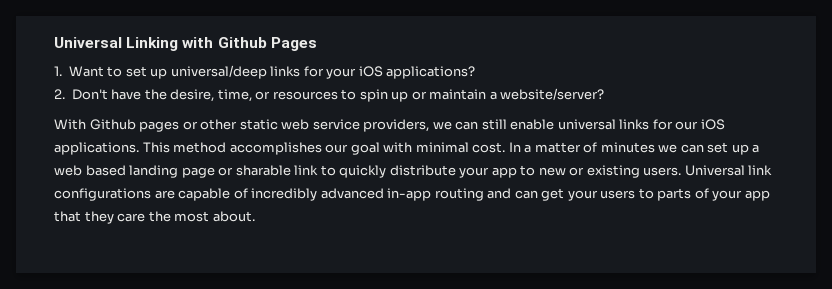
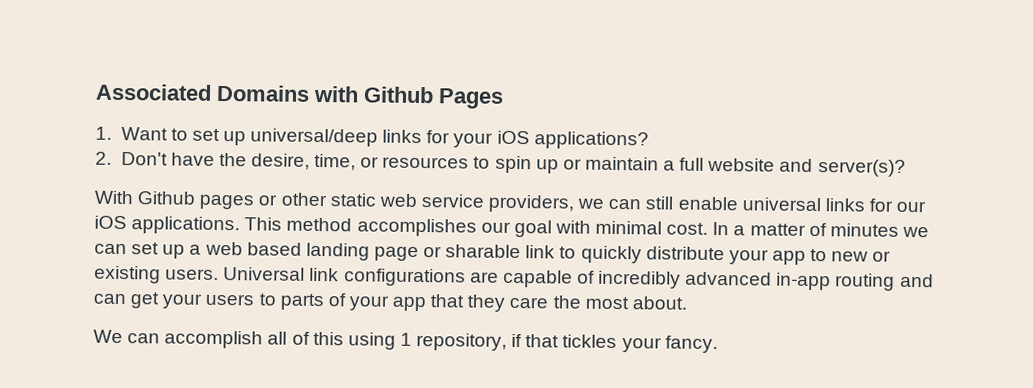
- Universal Linking with Github Pages
+ Associated Domains with Github Pages
- 2. Don't have the desire, time, or resources to spin up or maintain a website/server?
+ 2. Don't have the desire, time, or resources to spin up or maintain a full website and server(s)?
+ We can accomplish all of this using 1 repository, if that tickles your fancy.

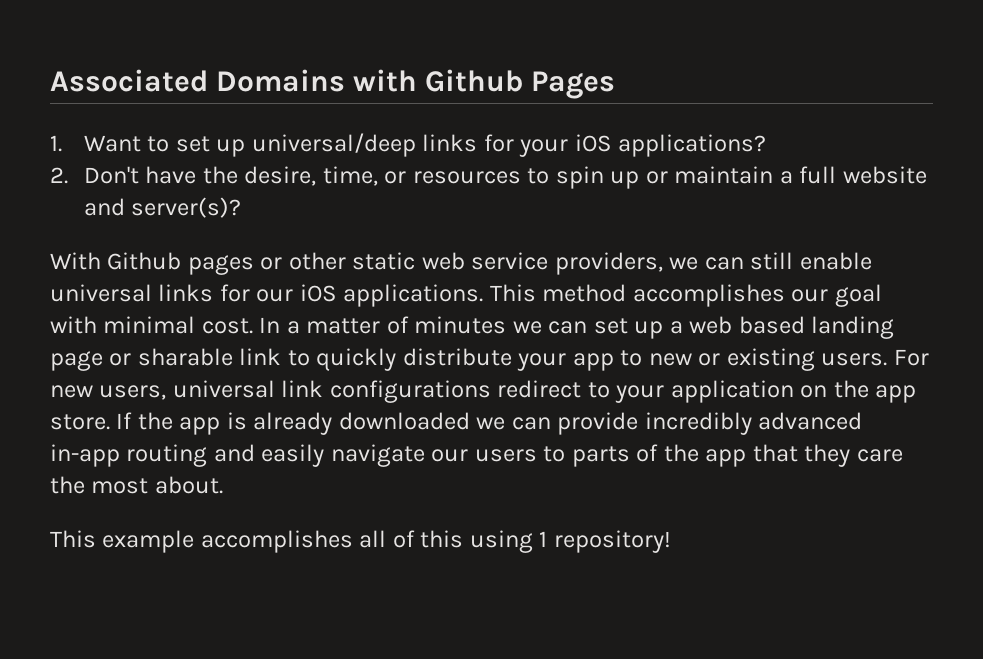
- Universal link configurations are capable of incredibly advanced in-app routing and can get your users to parts of your app that they care the most about.
+ For new users, universal link configurations redirect to your application on the app store. If the app is already downloaded we can provide incredibly advanced in-app routing and easily navigate our users to parts of the app that they care the most about.
- We can accomplish all of this using 1 repository, if that tickles your fancy.
+ This example accomplishes all of this using 1 repository!

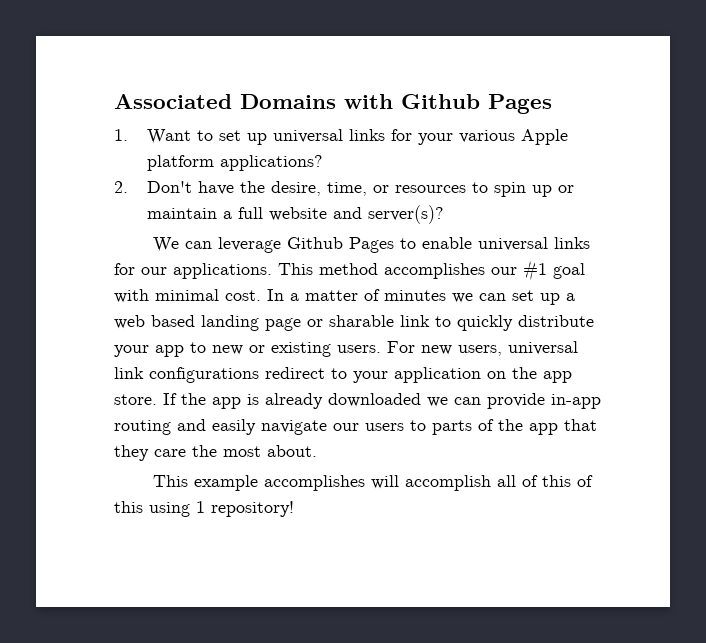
- 1. Want to set up universal/deep links for your iOS applications?
+ 1. Want to set up universal links for your various Apple platform applications?
- With Github pages or other static web service providers, we can still enable universal links for our iOS applications.
+ We can leverage Github Pages to enable universal links for our applications.
- This method accomplishes our goal with minimal cost.
+ This method accomplishes our #1 goal with minimal cost.
- If the app is already downloaded we can provide incredibly advanced in-app routing and easily navigate our users to parts of the app that they care the most about.
+ If the app is already downloaded we can provide in-app routing and easily navigate our users to parts of the app that they care the most about.
- This example accomplishes all of this using 1 repository!
+ This example accomplishes will accomplish all of this of this using 1 repository!

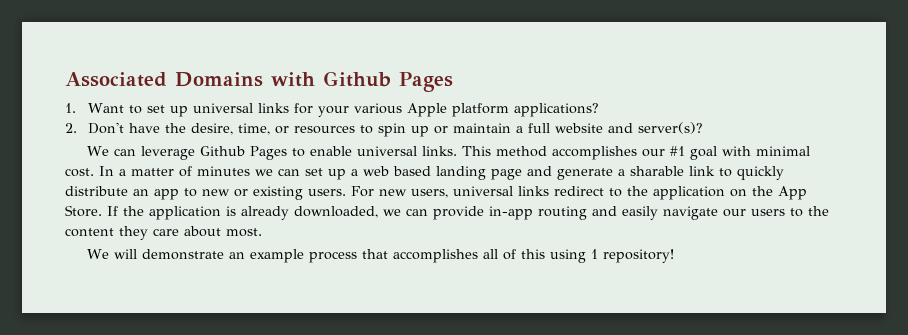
- We can leverage Github Pages to enable universal links for our applications.
+ We can leverage Github Pages to enable universal links.
- In a matter of minutes we can set up a web based landing page or sharable link to quickly distribute your app to new or existing users.
+ In a matter of minutes we can set up a web based landing page and generate a sharable link to quickly distribute an app to new or existing users.
- For new users, universal link configurations redirect to your application on the app store.
+ For new users, universal links redirect to the application on the App Store.
- If the app is already downloaded we can provide in-app routing and easily navigate our users to parts of the app that they care the most about.
- This example accomplishes will accomplish all of this of this using 1 repository!
+ If the application is already downloaded, we can provide in-app routing and easily navigate our users to the content they care about most.
+ We will demonstrate an example process that accomplishes all of this using 1 repository!

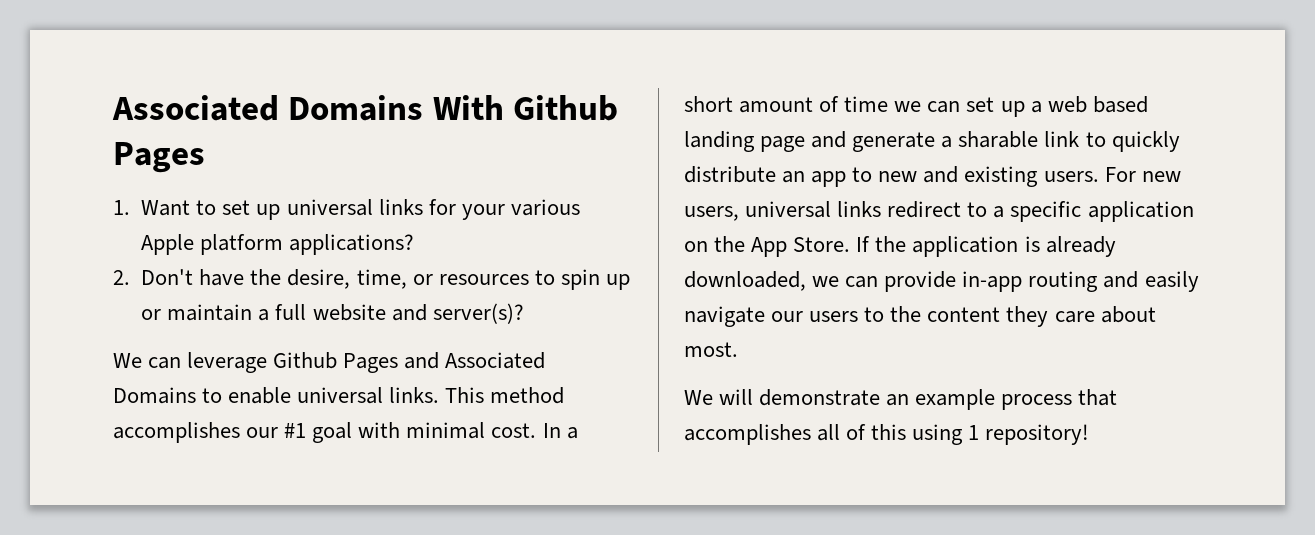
- Associated Domains with Github Pages
+ Associated Domains With Github Pages
- We can leverage Github Pages to enable universal links.
+ We can leverage Github Pages and Associated Domains to enable universal links.
- In a matter of minutes we can set up a web based landing page and generate a sharable link to quickly distribute an app to new or existing users.
+ In a short amount of time we can set up a web based landing page and generate a sharable link to quickly distribute an app to new and existing users.
- For new users, universal links redirect to the application on the App Store.
+ For new users, universal links redirect to a specific application on the App Store.

